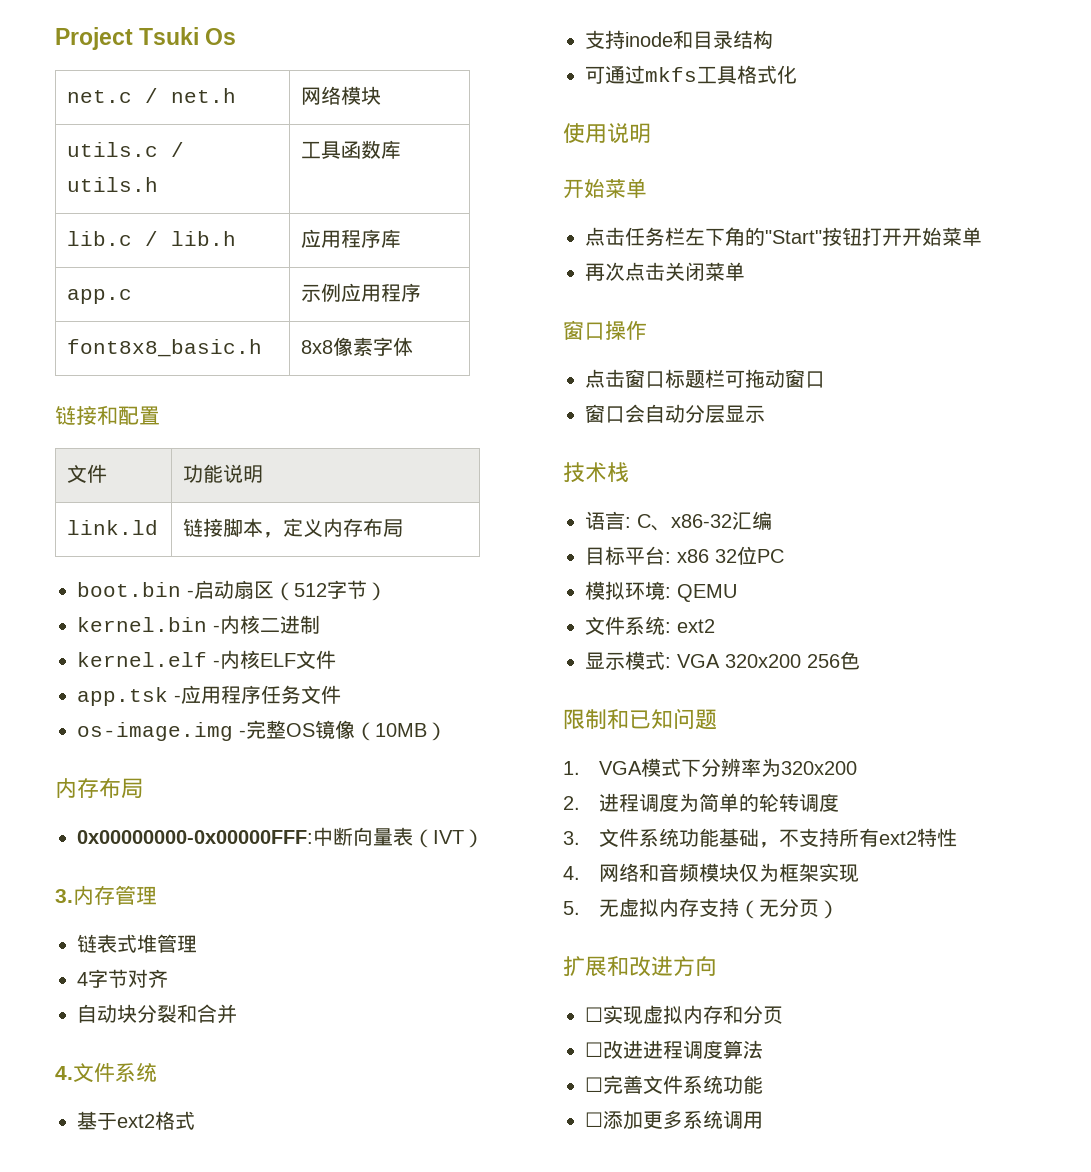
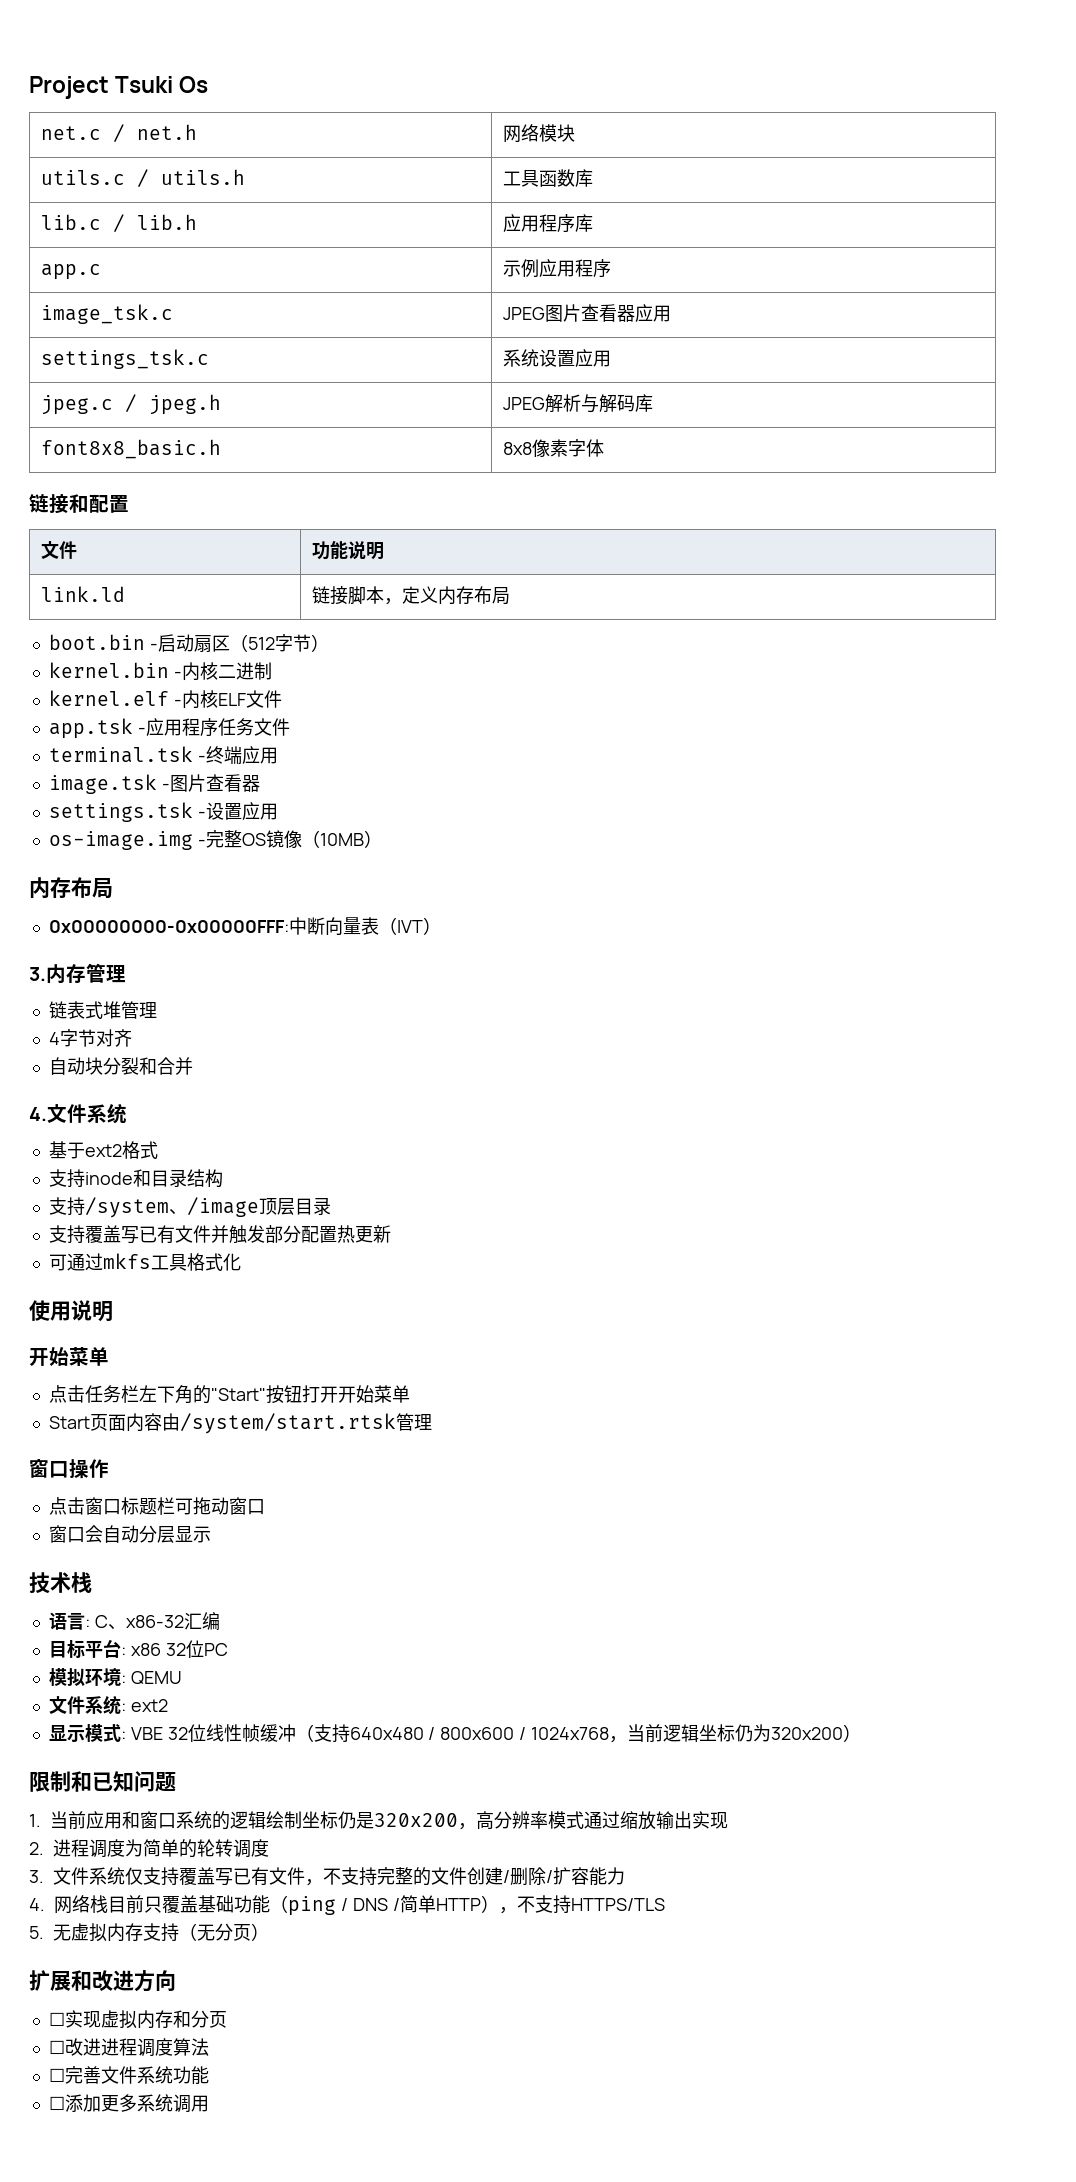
+ image_tsk.c | JPEG图片查看器应用
+ settings_tsk.c | 系统设置应用
+ jpeg.c / jpeg.h | JPEG解析与解码库
+ terminal.tsk -终端应用
+ image.tsk -图片查看器
+ settings.tsk -设置应用
+ 支持/system、/image顶层目录
+ 支持覆盖写已有文件并触发部分配置热更新
- 再次点击关闭菜单
+ Start页面内容由/system/start.rtsk管理
- 显示模式: VGA 320x200 256色
+ 显示模式: VBE 32位线性帧缓冲（支持640x480 / 800x600 / 1024x768，当前逻辑坐标仍为320x200）
- 1. VGA模式下分辨率为320x200
+ 1.当前应用和窗口系统的逻辑绘制坐标仍是320x200，高分辨率模式通过缩放输出实现
- 3.文件系统功能基础，不支持所有ext2特性
- 4.网络和音频模块仅为框架实现
+ 3.文件系统仅支持覆盖写已有文件，不支持完整的文件创建/删除/扩容能力
+ 4.网络栈目前只覆盖基础功能（ping / DNS /简单HTTP），不支持HTTPS/TLS

